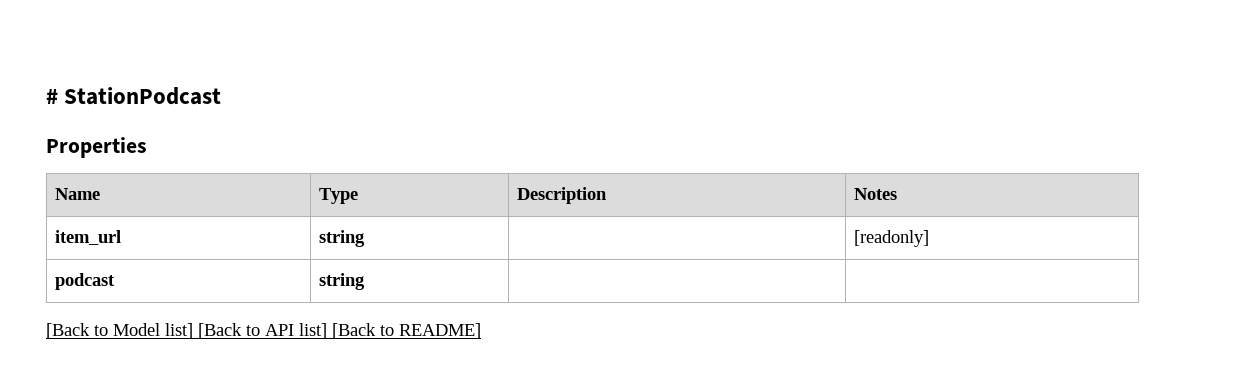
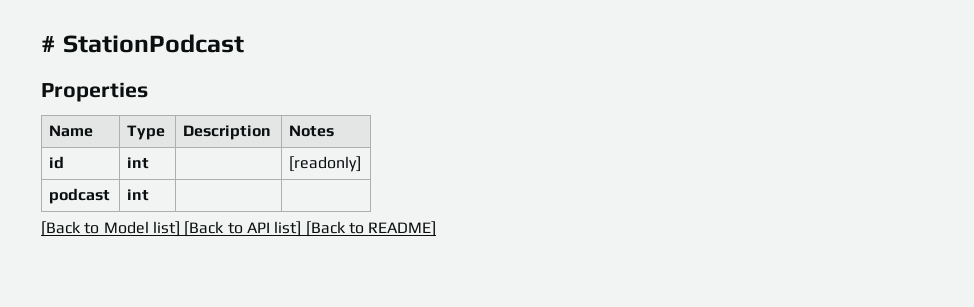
- item_url | string | | [readonly]
+ id | int | | [readonly]
- podcast | string | |
+ podcast | int | |

